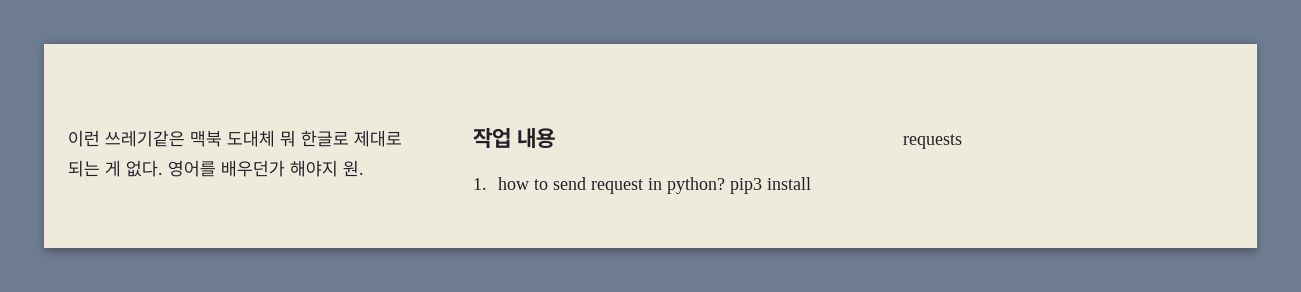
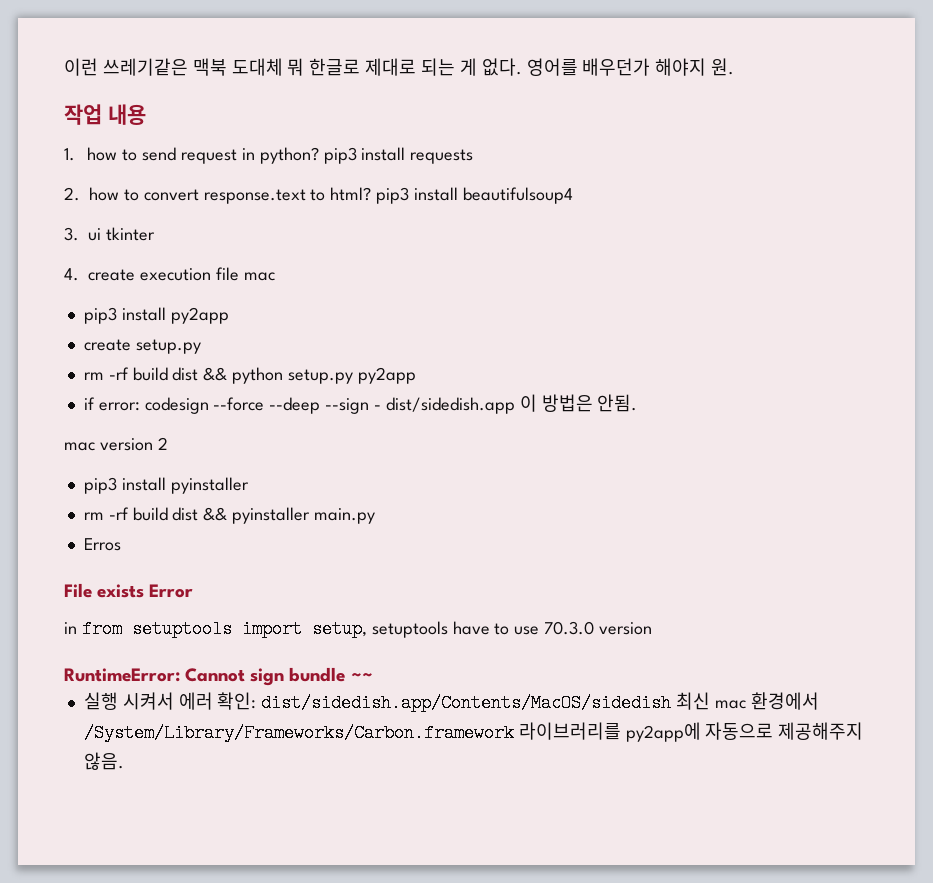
+ 2. how to convert response.text to html? pip3 install beautifulsoup4
+ 3. ui tkinter
+ 4. create execution file mac
+ pip3 install py2app
+ create setup.py
+ rm -rf build dist && python setup.py py2app
+ if error: codesign --force --deep --sign - dist/sidedish.app 이 방법은 안됨.
+ mac version 2
+ pip3 install pyinstaller
+ rm -rf build dist && pyinstaller main.py
+ Erros
+ File exists Error
+ in from setuptools import setup, setuptools have to use 70.3.0 version
+ RuntimeError: Cannot sign bundle ~~
+ 실행 시켜서 에러 확인: dist/sidedish.app/Contents/MacOS/sidedish 최신 mac 환경에서 /System/Library/Frameworks/Carbon.framework 라이브러리를 py2app에 자동으로 제공해주지 않음.

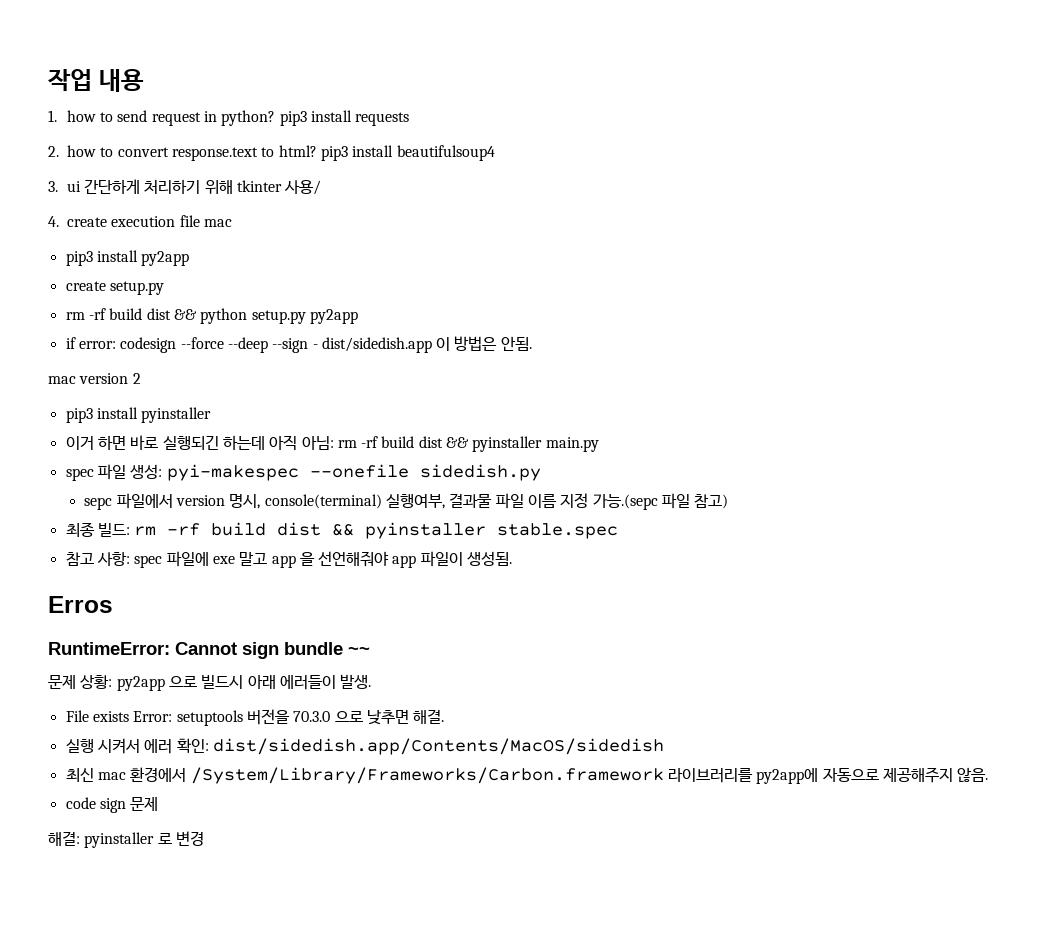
- 이런 쓰레기같은 맥북 도대체 뭐 한글로 제대로 되는 게 없다. 영어를 배우던가 해야지 원.
- 3. ui tkinter
+ 3. ui 간단하게 처리하기 위해 tkinter 사용/
- rm -rf build dist && pyinstaller main.py
+ 이거 하면 바로 실행되긴 하는데 아직 아님: rm -rf build dist && pyinstaller main.py
+ spec 파일 생성: pyi-makespec --onefile sidedish.py
+ sepc 파일에서 version 명시, console(terminal) 실행여부, 결과물 파일 이름 지정 가능.(sepc 파일 참고)
+ 최종 빌드: rm -rf build dist && pyinstaller stable.spec
+ 참고 사항: spec 파일에 exe 말고 app 을 선언해줘야 app 파일이 생성됨.
  Erros
- File exists Error
- in from setuptools import setup, setuptools have to use 70.3.0 version
+ 문제 상황: py2app 으로 빌드시 아래 에러들이 발생.
+ File exists Error: setuptools 버전을 70.3.0 으로 낮추면 해결.
- 실행 시켜서 에러 확인: dist/sidedish.app/Contents/MacOS/sidedish 최신 mac 환경에서 /System/Library/Frameworks/Carbon.framework 라이브러리를 py2app에 자동으로 제공해주지 않음.
+ 실행 시켜서 에러 확인: dist/sidedish.app/Contents/MacOS/sidedish
+ 최신 mac 환경에서 /System/Library/Frameworks/Carbon.framework 라이브러리를 py2app에 자동으로 제공해주지 않음.
+ code sign 문제
+ 해결: pyinstaller 로 변경

